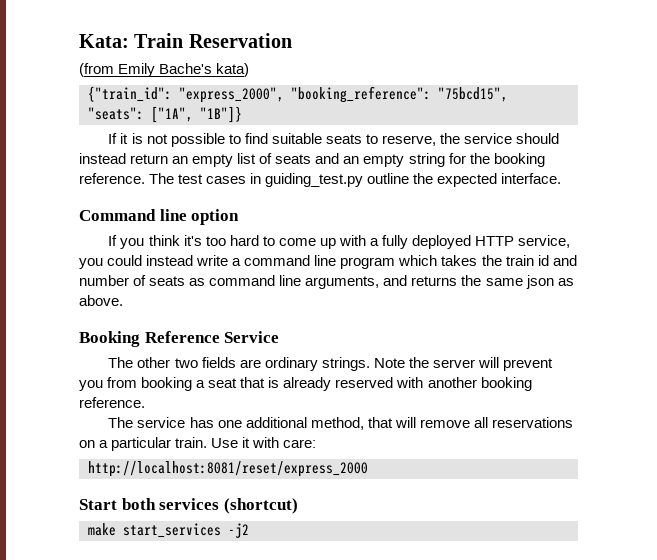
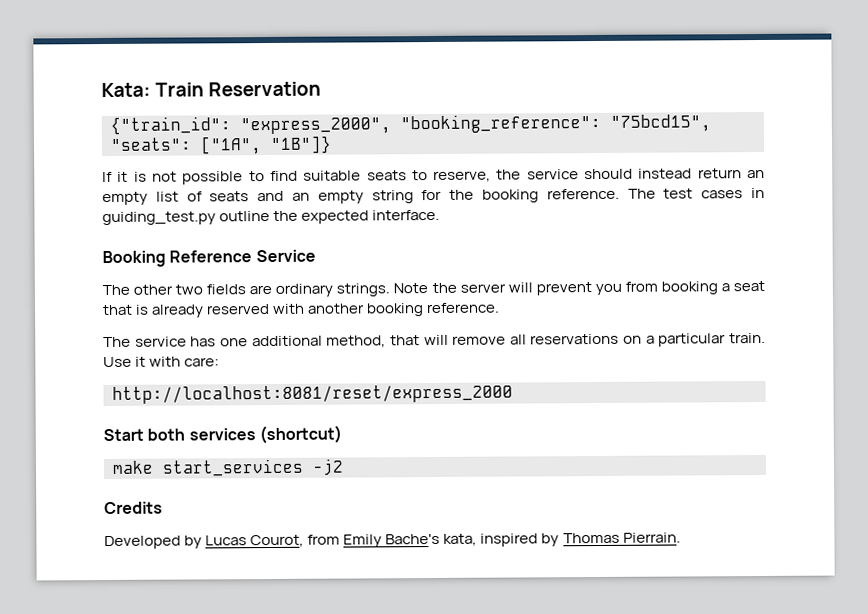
- (from Emily Bache's kata)
- Command line option
- If you think it's too hard to come up with a fully deployed HTTP service, you could instead write a command line program which takes the train id and number of seats as command line arguments, and returns the same json as above.
+ Credits
+ Developed by Lucas Courot, from Emily Bache's kata, inspired by Thomas Pierrain.

